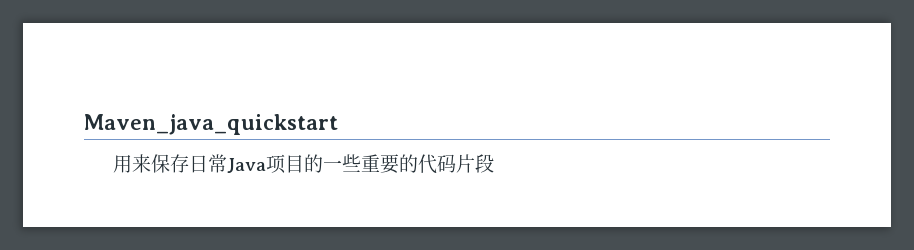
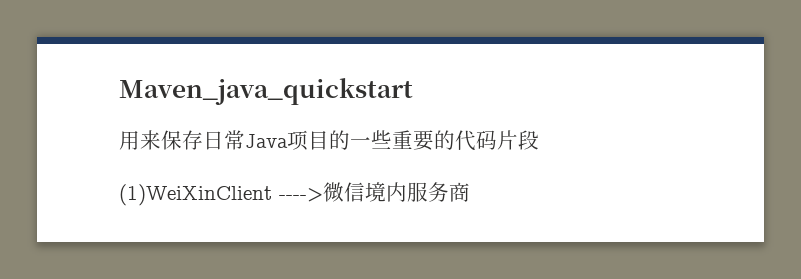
+ (1)WeiXinClient ---->微信境内服务商

